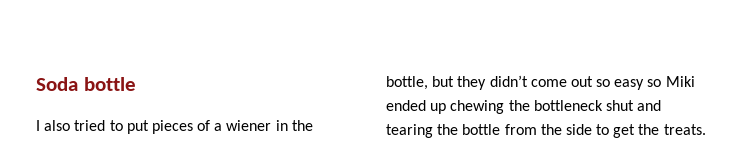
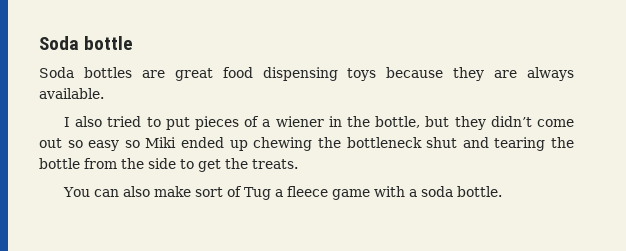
+ Soda bottles are great food dispensing toys because they are always available.
+ You can also make sort of Tug a fleece game with a soda bottle.

